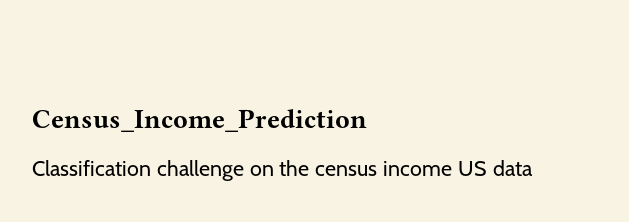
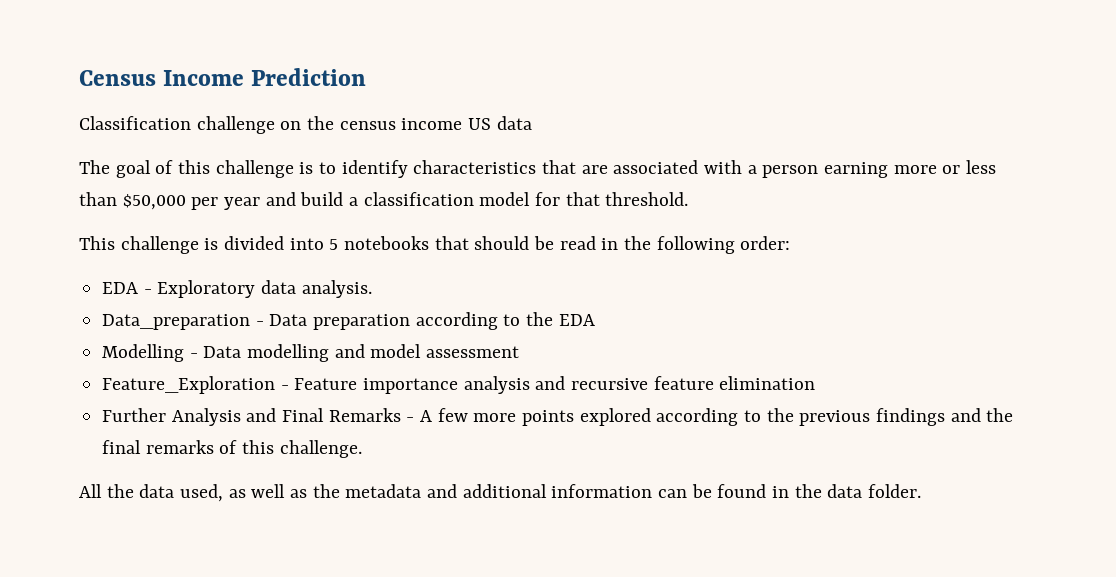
- Census_Income_Prediction
+ Census Income Prediction
+ The goal of this challenge is to identify characteristics that are associated with a person earning more or less than $50,000 per year and build a classification model for that threshold.
+ This challenge is divided into 5 notebooks that should be read in the following order:
+ EDA - Exploratory data analysis.
+ Data_preparation - Data preparation according to the EDA
+ Modelling - Data modelling and model assessment
+ Feature_Exploration - Feature importance analysis and recursive feature elimination
+ Further Analysis and Final Remarks - A few more points explored according to the previous findings and the final remarks of this challenge.
+ All the data used, as well as the metadata and additional information can be found in the data folder.

